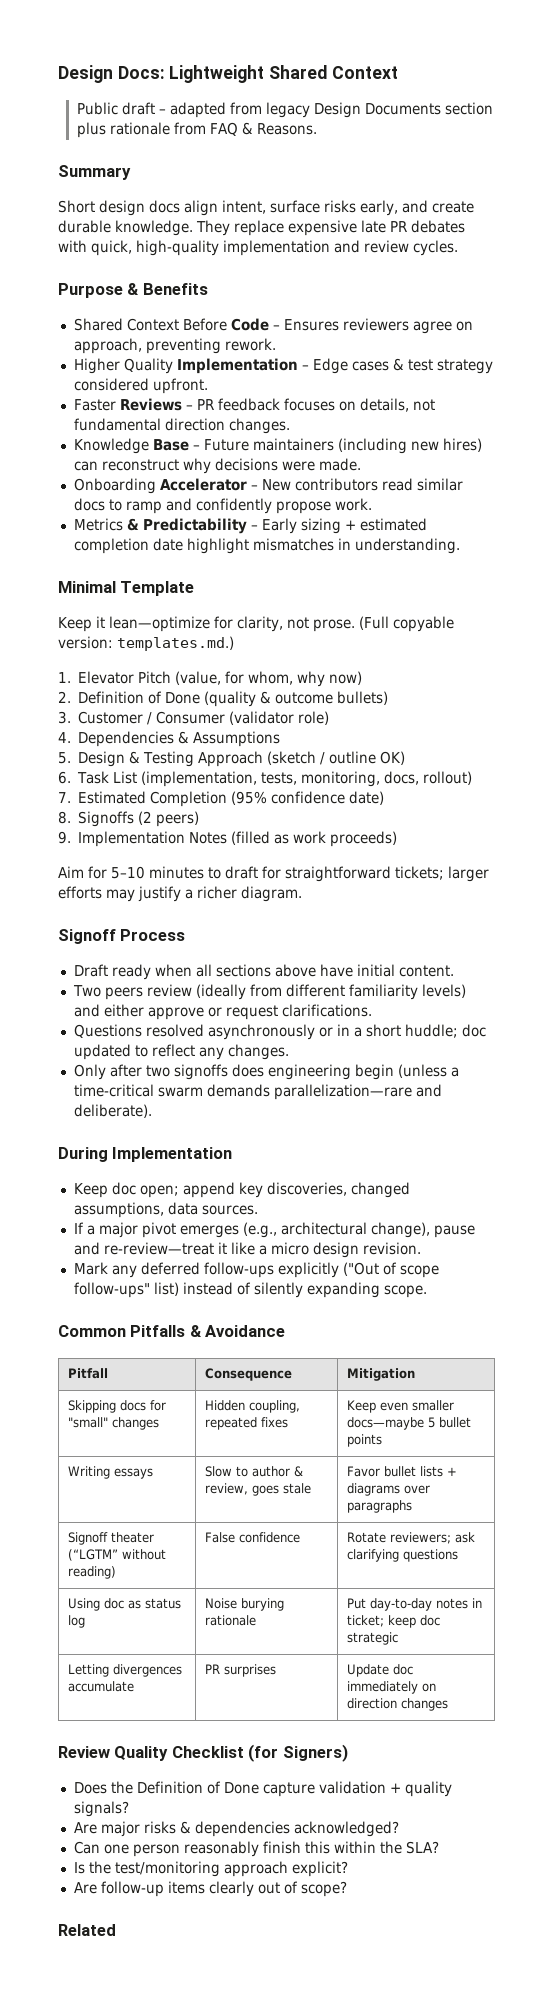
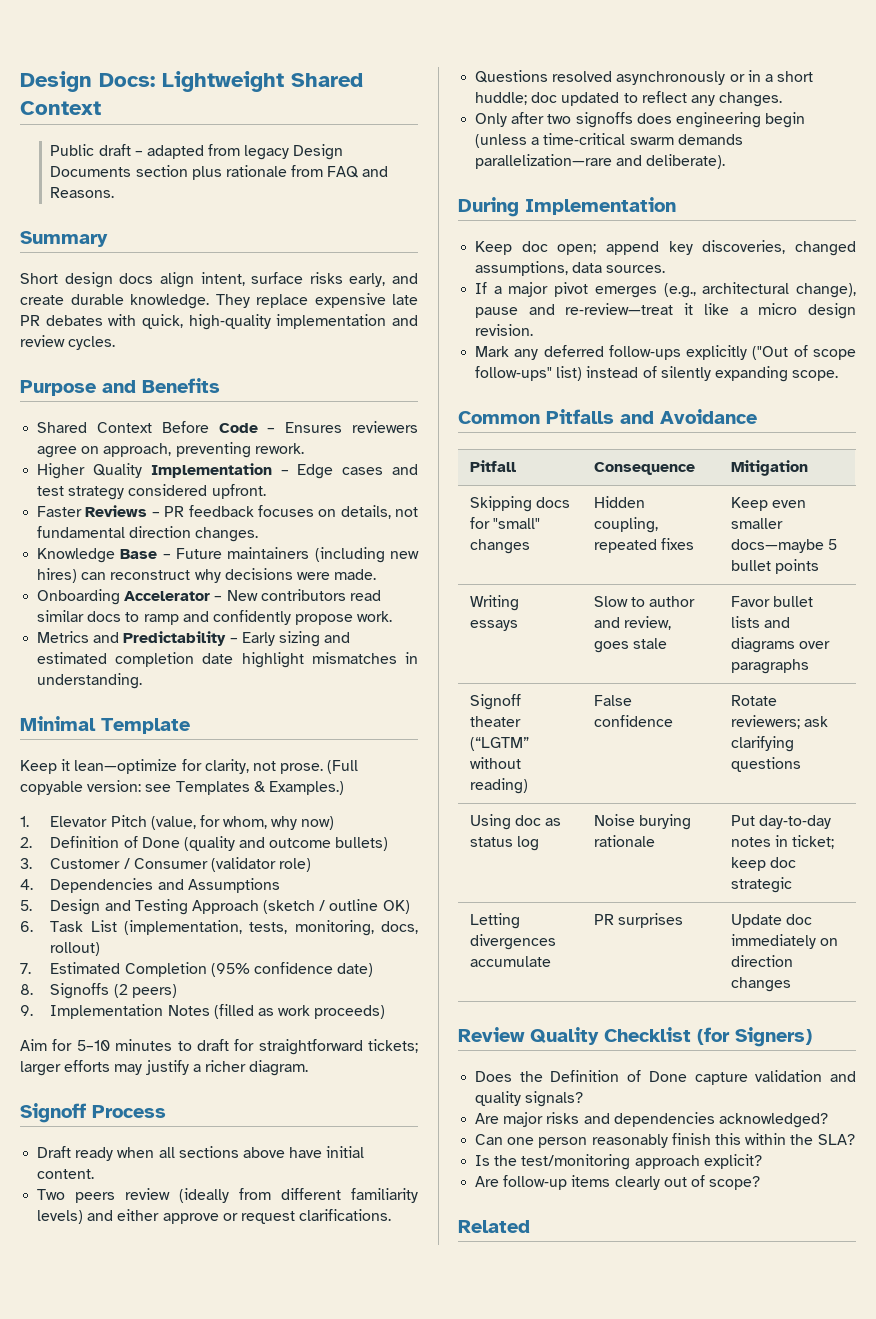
- Public draft – adapted from legacy Design Documents section plus rationale from FAQ & Reasons.
+ Public draft – adapted from legacy Design Documents section plus rationale from FAQ and Reasons.
- Purpose & Benefits
+ Purpose and Benefits
- Higher Quality Implementation – Edge cases & test strategy considered upfront.
+ Higher Quality Implementation – Edge cases and test strategy considered upfront.
- Metrics & Predictability – Early sizing + estimated completion date highlight mismatches in understanding.
+ Metrics and Predictability – Early sizing and estimated completion date highlight mismatches in understanding.
- (Full copyable version: templates.md.)
+ (Full copyable version: see Templates & Examples.)
- 2. Definition of Done (quality & outcome bullets)
+ 2. Definition of Done (quality and outcome bullets)
- 4. Dependencies & Assumptions
+ 4. Dependencies and Assumptions
- 5. Design & Testing Approach (sketch / outline OK)
+ 5. Design and Testing Approach (sketch / outline OK)
- Common Pitfalls & Avoidance
+ Common Pitfalls and Avoidance
- Writing essays | Slow to author & review, goes stale | Favor bullet lists + diagrams over paragraphs
+ Writing essays | Slow to author and review, goes stale | Favor bullet lists and diagrams over paragraphs
- Does the Definition of Done capture validation + quality signals?
+ Does the Definition of Done capture validation and quality signals?
- Are major risks & dependencies acknowledged?
+ Are major risks and dependencies acknowledged?

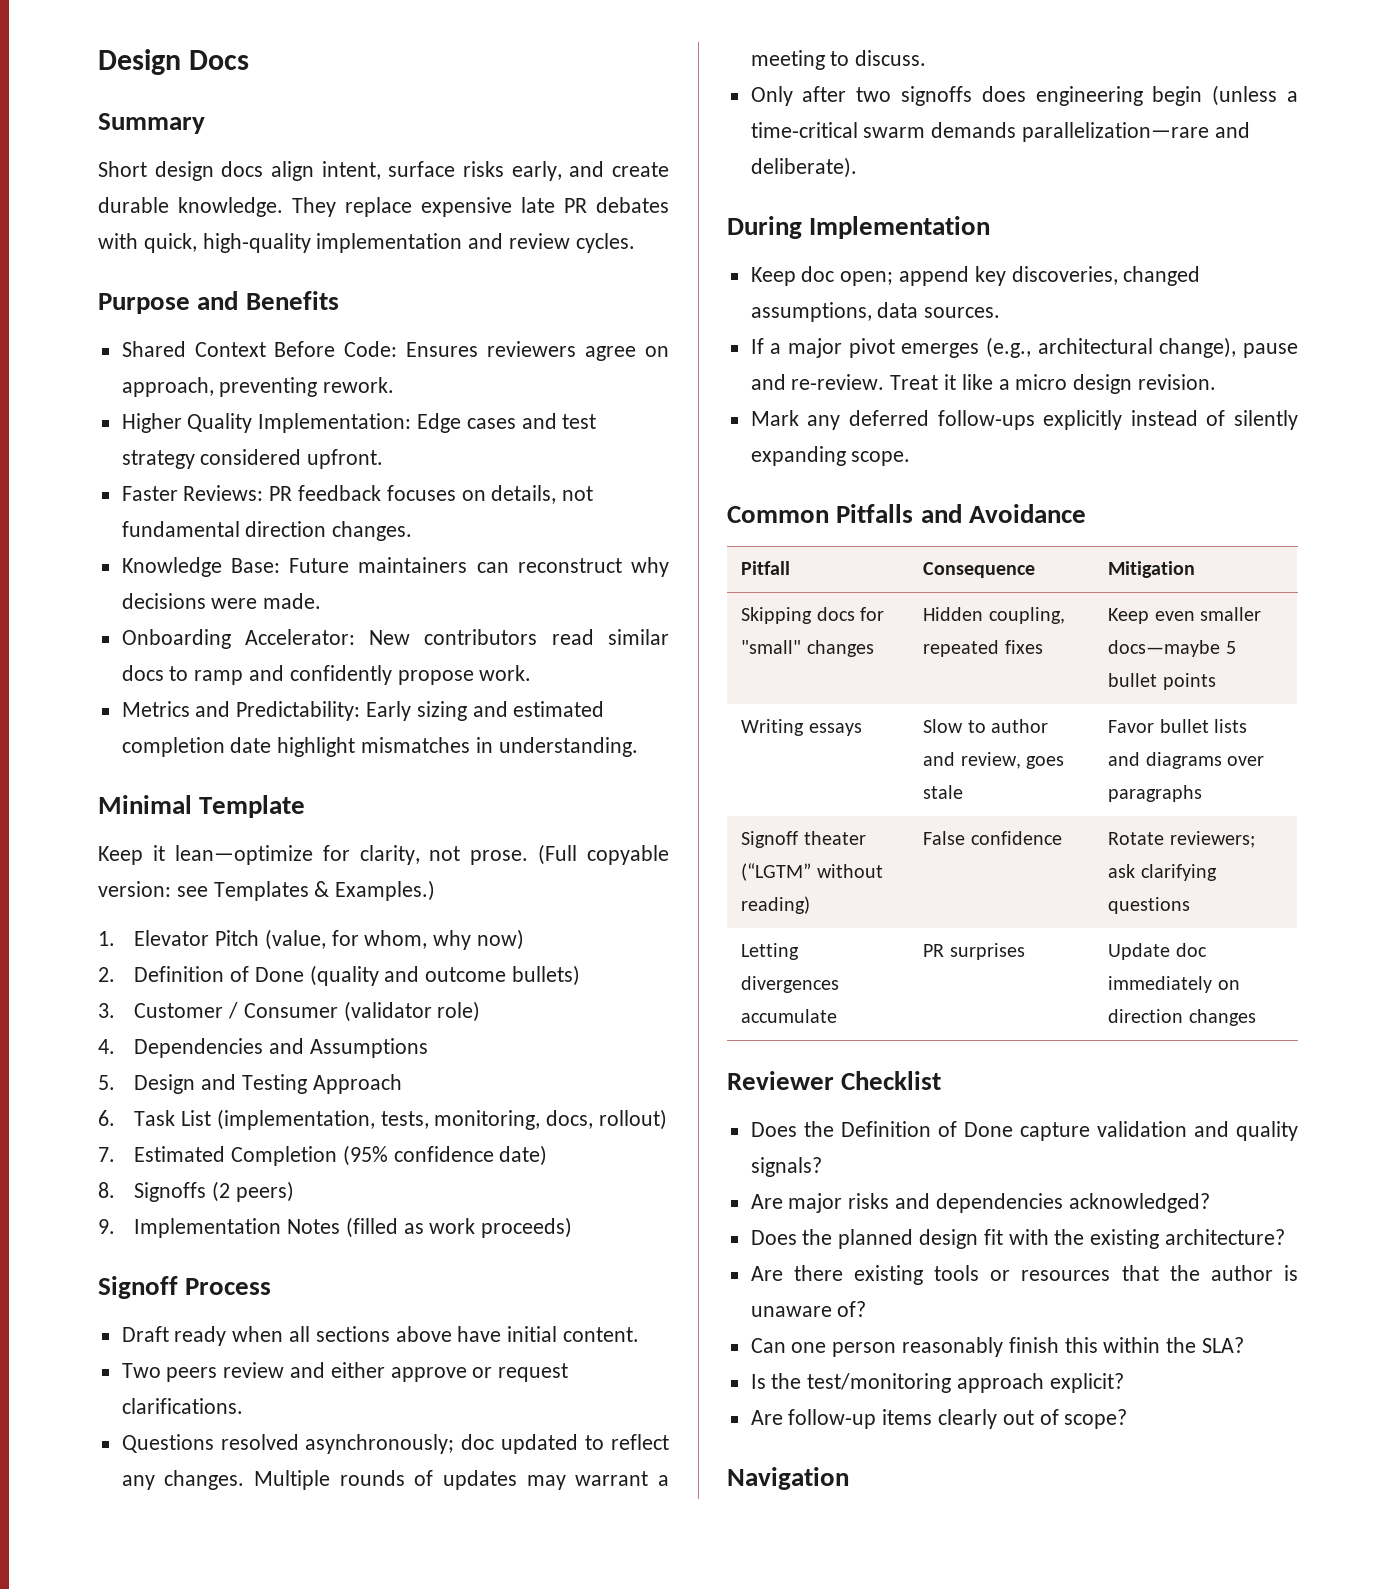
- Design Docs: Lightweight Shared Context
- Public draft – adapted from legacy Design Documents section plus rationale from FAQ and Reasons.
+ Design Docs
- Shared Context Before Code – Ensures reviewers agree on approach, preventing rework.
+ Shared Context Before Code: Ensures reviewers agree on approach, preventing rework.
- Higher Quality Implementation – Edge cases and test strategy considered upfront.
+ Higher Quality Implementation: Edge cases and test strategy considered upfront.
- Faster Reviews – PR feedback focuses on details, not fundamental direction changes.
+ Faster Reviews: PR feedback focuses on details, not fundamental direction changes.
- Knowledge Base – Future maintainers (including new hires) can reconstruct why decisions were made.
+ Knowledge Base: Future maintainers can reconstruct why decisions were made.
- Onboarding Accelerator – New contributors read similar docs to ramp and confidently propose work.
+ Onboarding Accelerator: New contributors read similar docs to ramp and confidently propose work.
- Metrics and Predictability – Early sizing and estimated completion date highlight mismatches in understanding.
+ Metrics and Predictability: Early sizing and estimated completion date highlight mismatches in understanding.
- 5. Design and Testing Approach (sketch / outline OK)
+ 5. Design and Testing Approach
- Aim for 5–10 minutes to draft for straightforward tickets; larger efforts may justify a richer diagram.
- Two peers review (ideally from different familiarity levels) and either approve or request clarifications.
+ Two peers review and either approve or request clarifications.
- Questions resolved asynchronously or in a short huddle; doc updated to reflect any changes.
+ Questions resolved asynchronously; doc updated to reflect any changes. Multiple rounds of updates may warrant a meeting to discuss.
- If a major pivot emerges (e.g., architectural change), pause and re‑review—treat it like a micro design revision.
+ If a major pivot emerges (e.g., architectural change), pause and re‑review. Treat it like a micro design revision.
- Mark any deferred follow‑ups explicitly ("Out of scope follow‑ups" list) instead of silently expanding scope.
+ Mark any deferred follow‑ups explicitly instead of silently expanding scope.
- Using doc as status log | Noise burying rationale | Put day‑to‑day notes in ticket; keep doc strategic
- Review Quality Checklist (for Signers)
+ Reviewer Checklist
+ Does the planned design fit with the existing architecture?
+ Are there existing tools or resources that the author is unaware of?
- Related
+ Navigation

